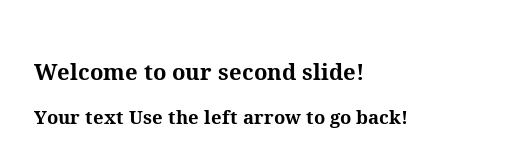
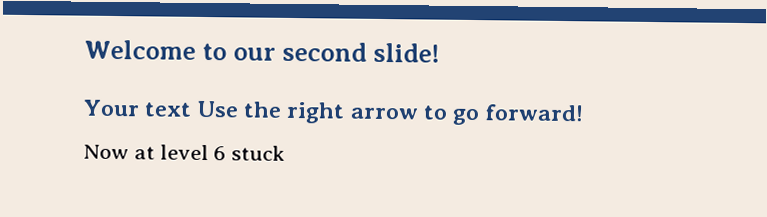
- Your text Use the left arrow to go back!
+ Your text Use the right arrow to go forward!
+ Now at level 6 stuck

